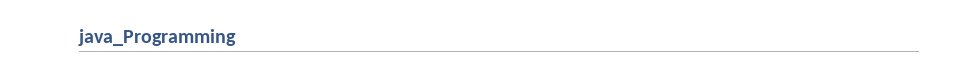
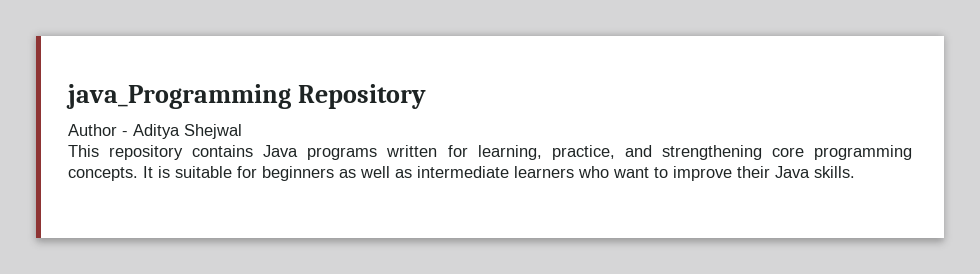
- java_Programming
+ java_Programming Repository
+ Author - Aditya Shejwal
+ This repository contains Java programs written for learning, practice, and strengthening core programming concepts. It is suitable for beginners as well as intermediate learners who want to improve their Java skills.

